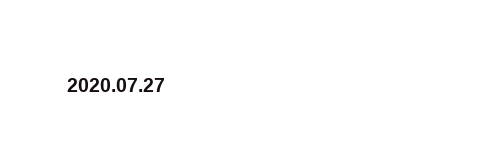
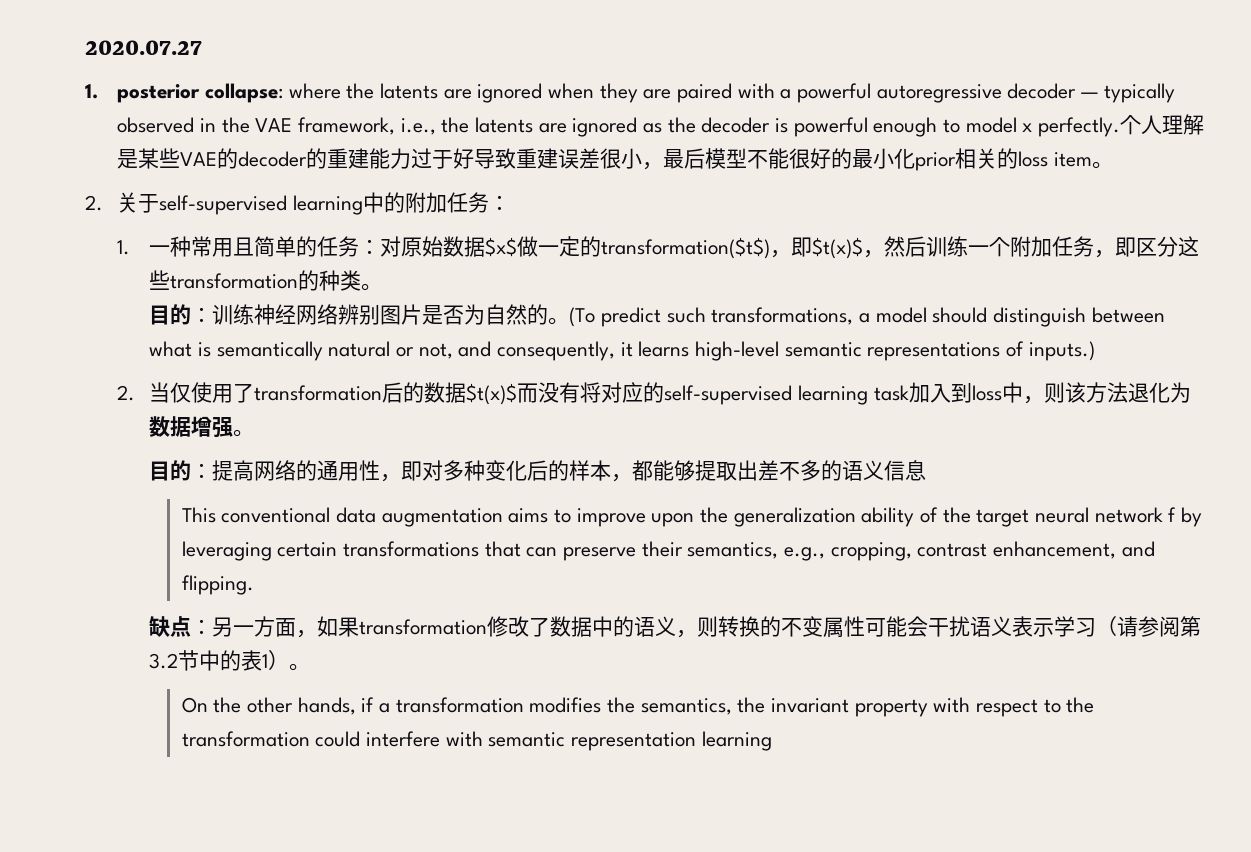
+ 1. posterior collapse: where the latents are ignored when they are paired with a powerful autoregressive decoder — typically observed in the VAE framework, i.e., the latents are ignored as the decoder is powerful enough to model x perfectly.个人理解是某些VAE的decoder的重建能力过于好导致重建误差很小，最后模型不能很好的最小化prior相关的loss item。
+ 2.关于self-supervised learning中的附加任务：
+ 1.一种常用且简单的任务：对原始数据$x$做一定的transformation($t$)，即$t(x)$，然后训练一个附加任务，即区分这些transformation的种类。
+ 目的：训练神经网络辨别图片是否为自然的。(To predict such transformations, a model should distinguish between what is semantically natural or not, and consequently, it learns high-level semantic representations of inputs.)
+ 2.当仅使用了transformation后的数据$t(x)$而没有将对应的self-supervised learning task加入到loss中，则该方法退化为数据增强。
+ 目的：提高网络的通用性，即对多种变化后的样本，都能够提取出差不多的语义信息
+ This conventional data augmentation aims to improve upon the generalization ability of the target neural network f by leveraging certain transformations that can preserve their semantics, e.g., cropping, contrast enhancement, and flipping.
+ 缺点：另一方面，如果transformation修改了数据中的语义，则转换的不变属性可能会干扰语义表示学习（请参阅第3.2节中的表1）。
+ On the other hands, if a transformation modifies the semantics, the invariant property with respect to the transformation could interfere with semantic representation learning

